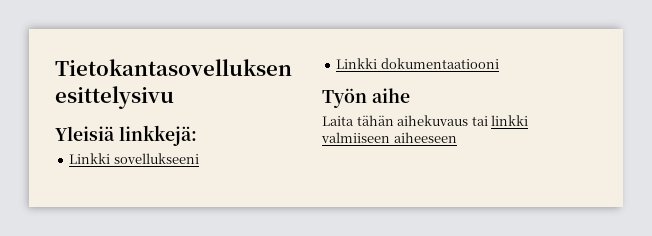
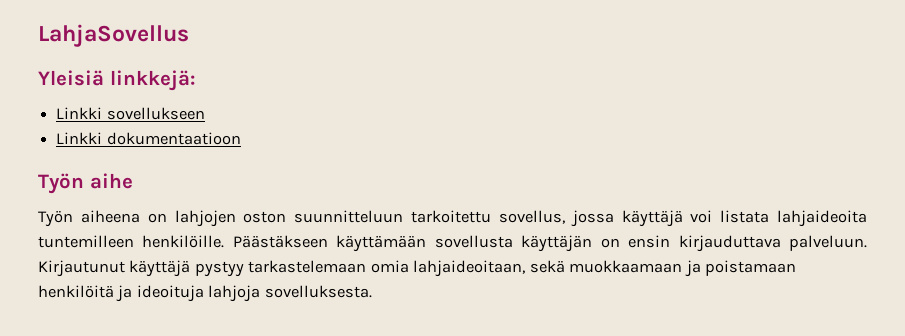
- Tietokantasovelluksen esittelysivu
+ LahjaSovellus
- Linkki sovellukseeni
- Linkki dokumentaatiooni
+ Linkki sovellukseen
+ Linkki dokumentaatioon
- Laita tähän aihekuvaus tai linkki valmiiseen aiheeseen
+ Työn aiheena on lahjojen oston suunnitteluun tarkoitettu sovellus, jossa käyttäjä voi listata lahjaideoita tuntemilleen henkilöille. Päästäkseen käyttämään sovellusta käyttäjän on ensin kirjauduttava palveluun. Kirjautunut käyttäjä pystyy tarkastelemaan omia lahjaideoitaan, sekä muokkaamaan ja poistamaan henkilöitä ja ideoituja lahjoja sovelluksesta.

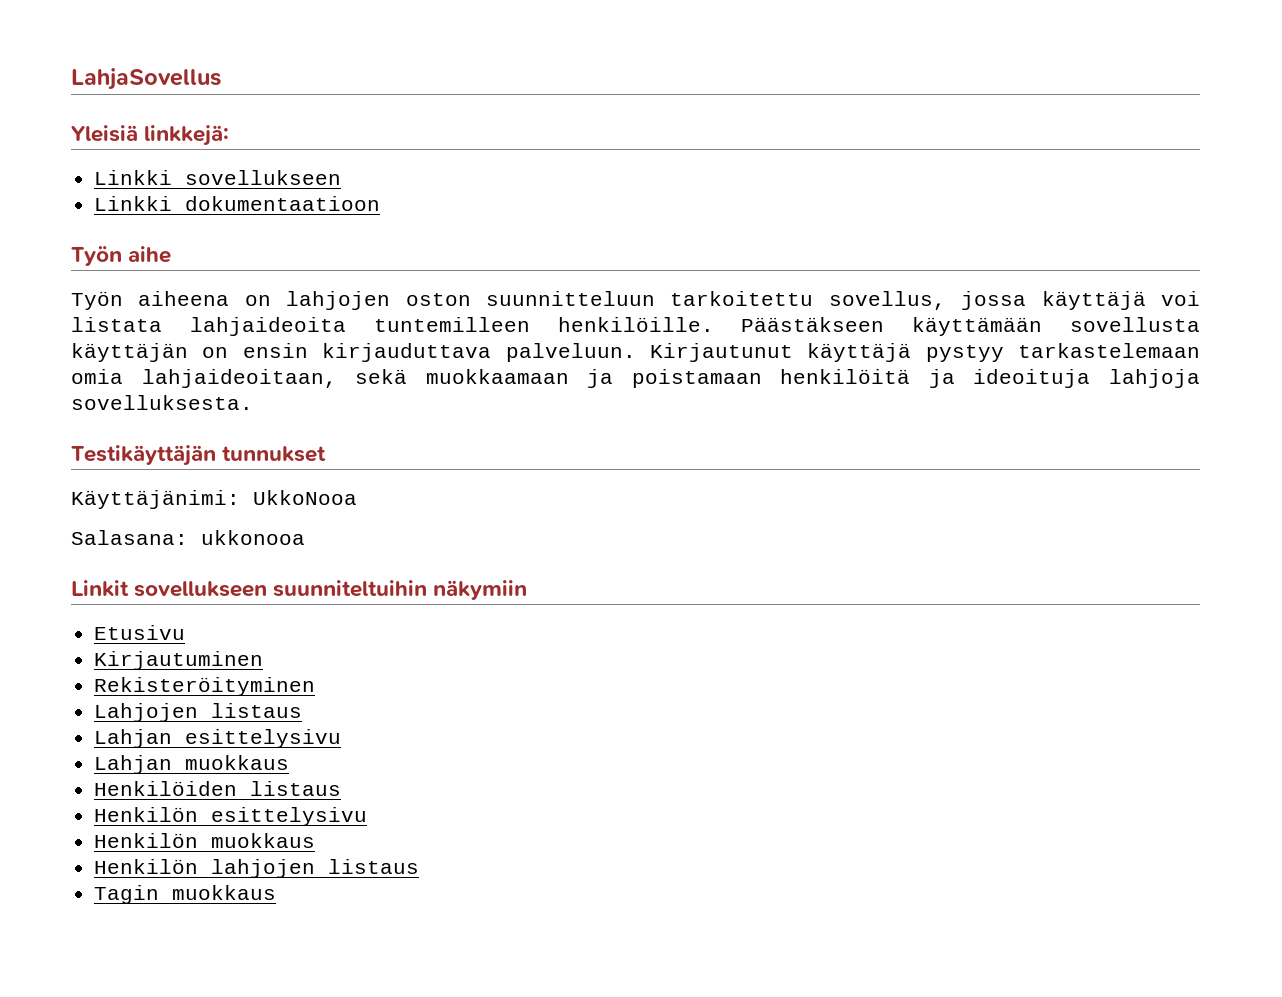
+ Testikäyttäjän tunnukset
+ Käyttäjänimi: UkkoNooa
+ Salasana: ukkonooa
+ Linkit sovellukseen suunniteltuihin näkymiin
+ Etusivu
+ Kirjautuminen
+ Rekisteröityminen
+ Lahjojen listaus
+ Lahjan esittelysivu
+ Lahjan muokkaus
+ Henkilöiden listaus
+ Henkilön esittelysivu
+ Henkilön muokkaus
+ Henkilön lahjojen listaus
+ Tagin muokkaus

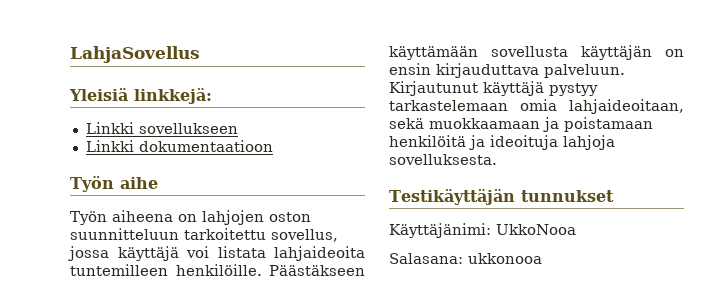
- Linkit sovellukseen suunniteltuihin näkymiin
- Etusivu
- Kirjautuminen
- Rekisteröityminen
- Lahjojen listaus
- Lahjan esittelysivu
- Lahjan muokkaus
- Henkilöiden listaus
- Henkilön esittelysivu
- Henkilön muokkaus
- Henkilön lahjojen listaus
- Tagin muokkaus

